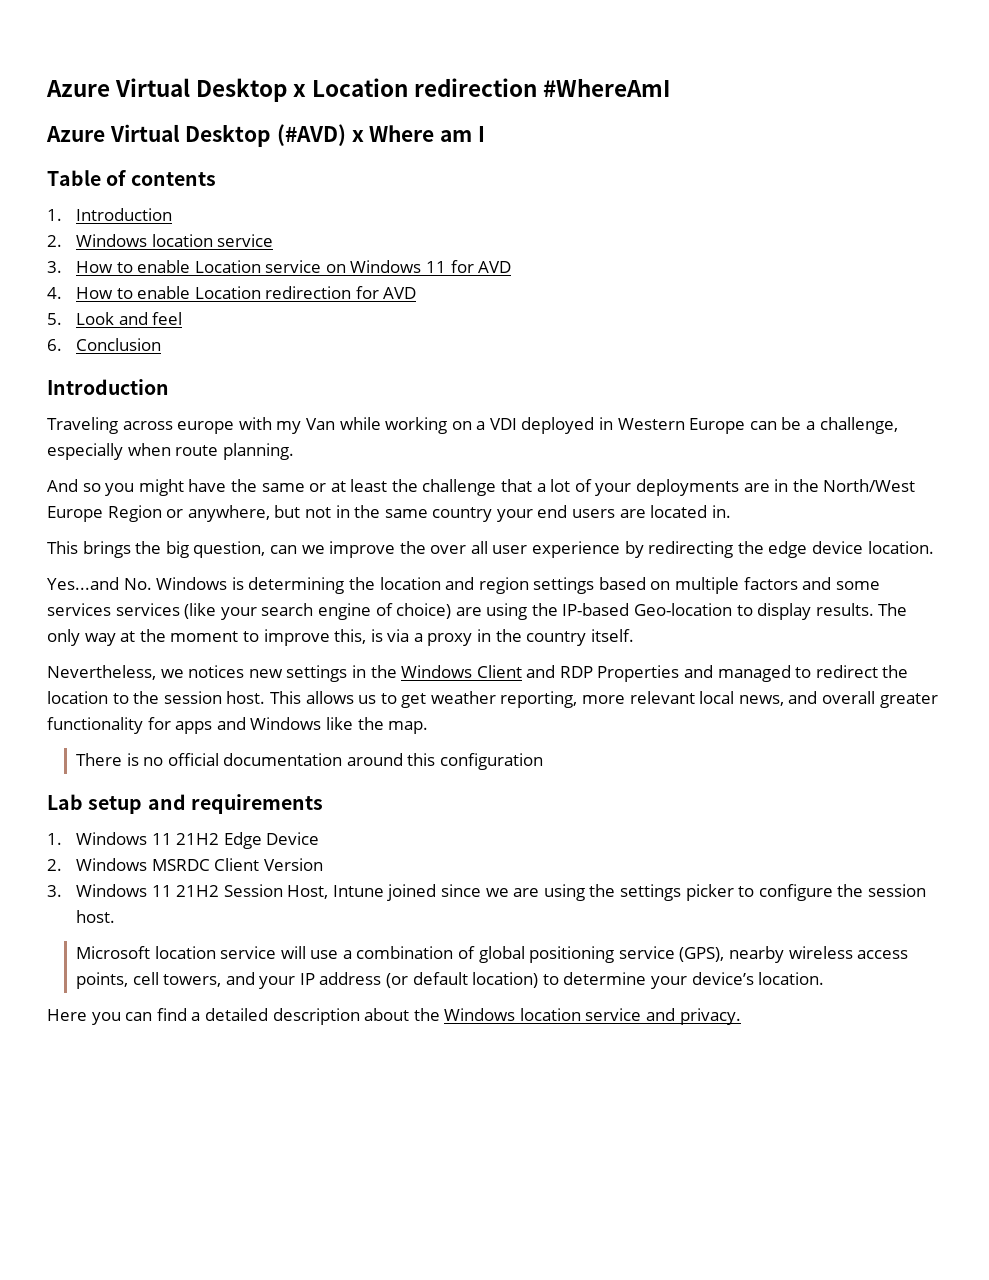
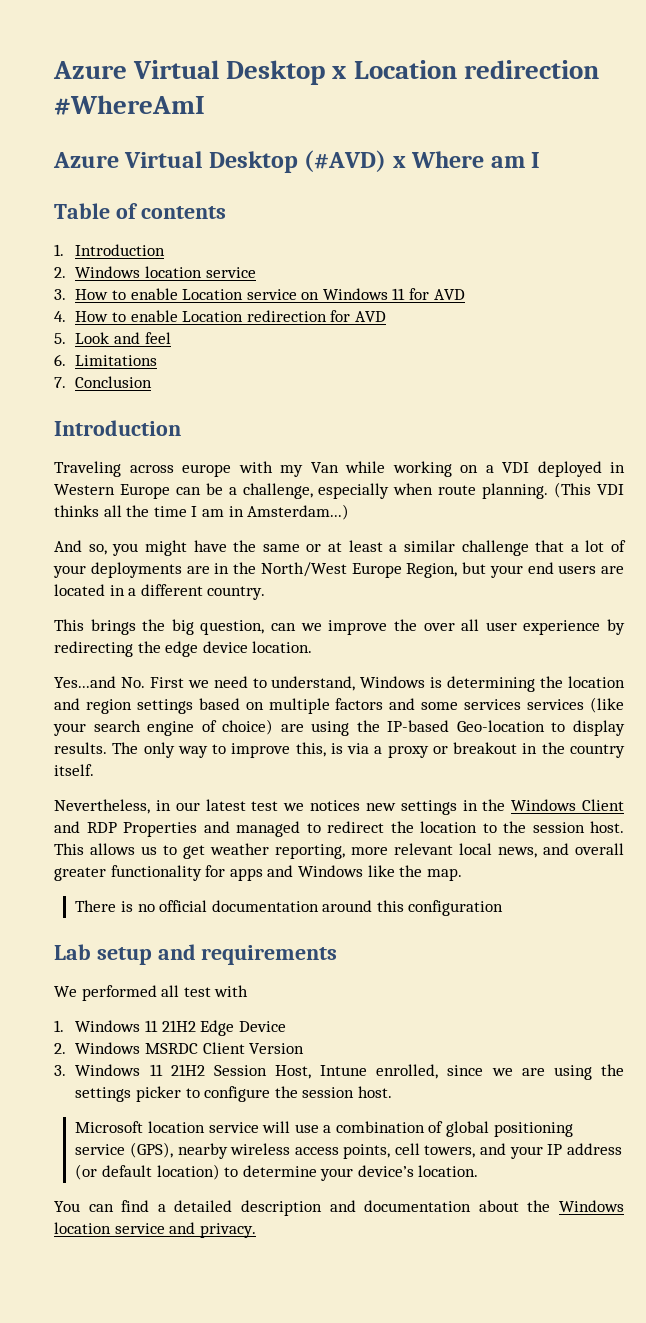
- 6. Conclusion
+ 6. Limitations
+ 7. Conclusion
+ (This VDI thinks all the time I am in Amsterdam...)
- And so you might have the same or at least the challenge that a lot of your deployments are in the North/West Europe Region or anywhere, but not in the same country your end users are located in.
+ And so, you might have the same or at least a similar challenge that a lot of your deployments are in the North/West Europe Region, but your end users are located in a different country.
- Yes...and No. Windows is determining the location and region settings based on multiple factors and some services services (like your search engine of choice) are using the IP-based Geo-location to display results.
+ Yes...and No. First we need to understand, Windows is determining the location and region settings based on multiple factors and some services services (like your search engine of choice) are using the IP-based Geo-location to display results.
- The only way at the moment to improve this, is via a proxy in the country itself.
+ The only way to improve this, is via a proxy or breakout in the country itself.
- Nevertheless, we notices new settings in the Windows Client and RDP Properties and managed to redirect the location to the session host.
+ Nevertheless, in our latest test we notices new settings in the Windows Client and RDP Properties and managed to redirect the location to the session host.
+ We performed all test with
- 3. Windows 11 21H2 Session Host, Intune joined since we are using the settings picker to configure the session host.
+ 3. Windows 11 21H2 Session Host, Intune enrolled, since we are using the settings picker to configure the session host.
- Here you can find a detailed description about the Windows location service and privacy.
+ You can find a detailed description and documentation about the Windows location service and privacy.

